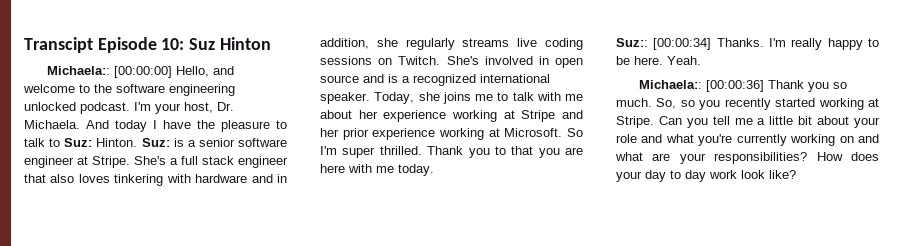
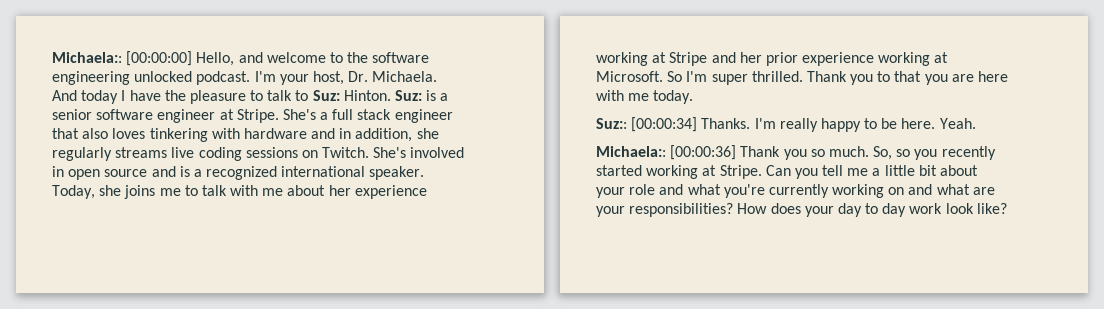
- Transcipt Episode 10: Suz Hinton

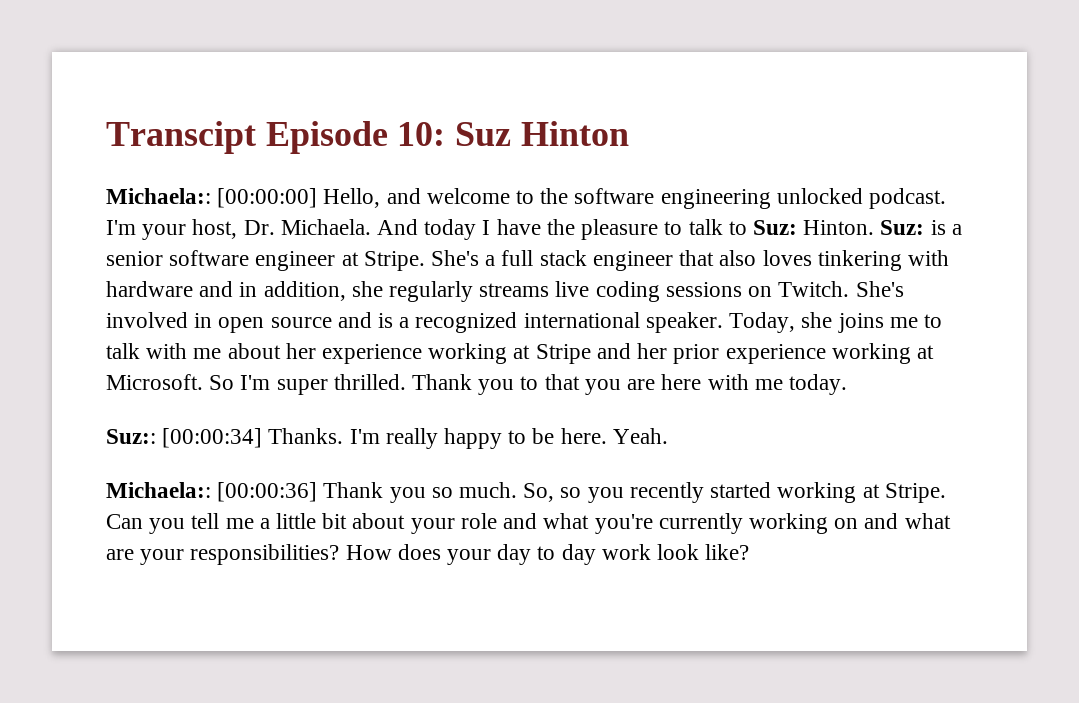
+ Transcipt Episode 10: Suz Hinton

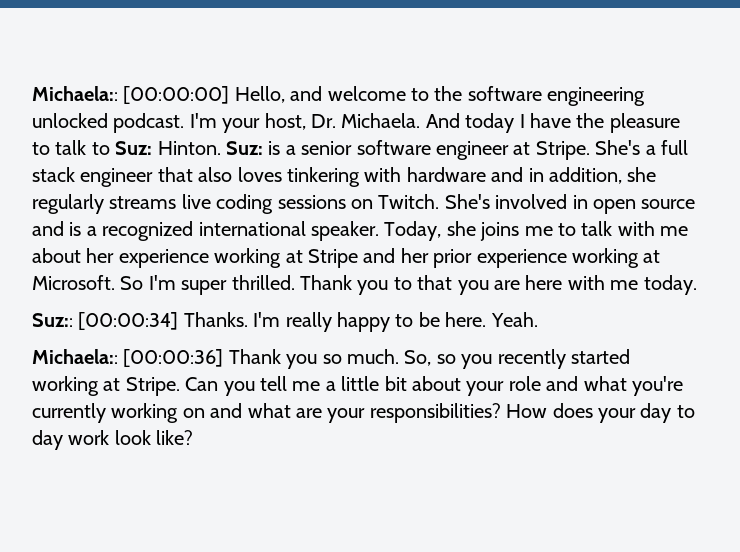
- Transcipt Episode 10: Suz Hinton

